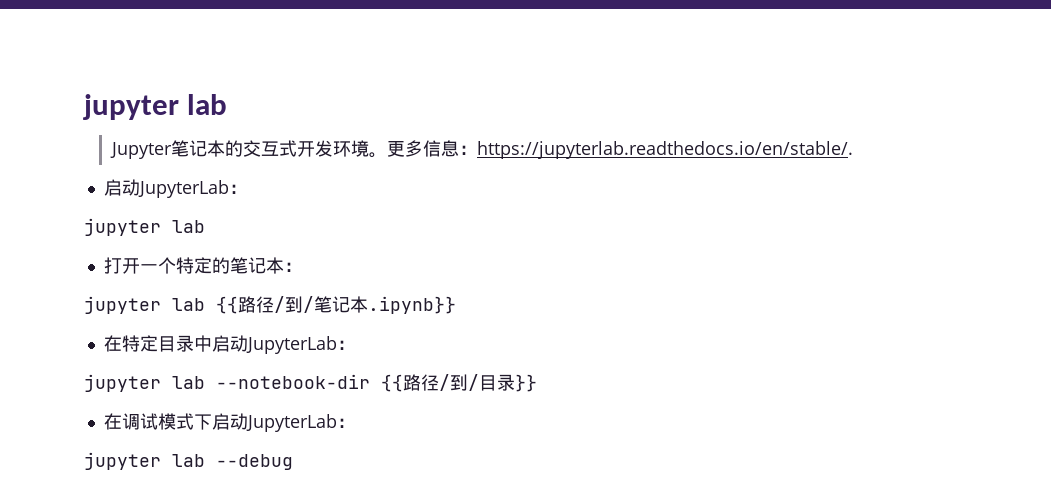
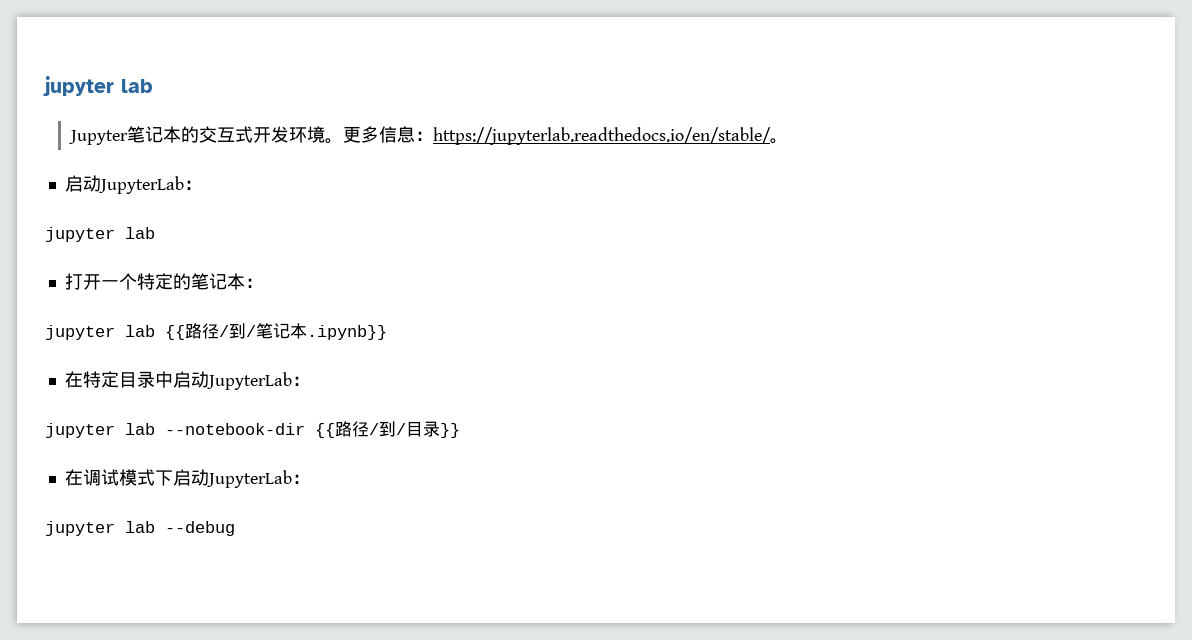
- 更多信息：https://jupyterlab.readthedocs.io/en/stable/.
+ 更多信息：https://jupyterlab.readthedocs.io/en/stable/。

